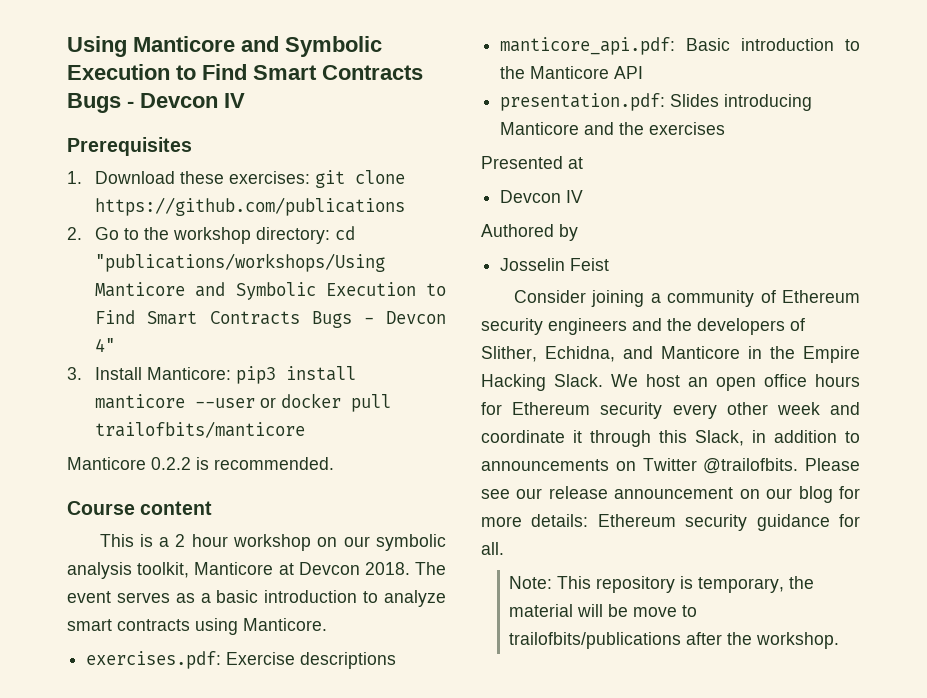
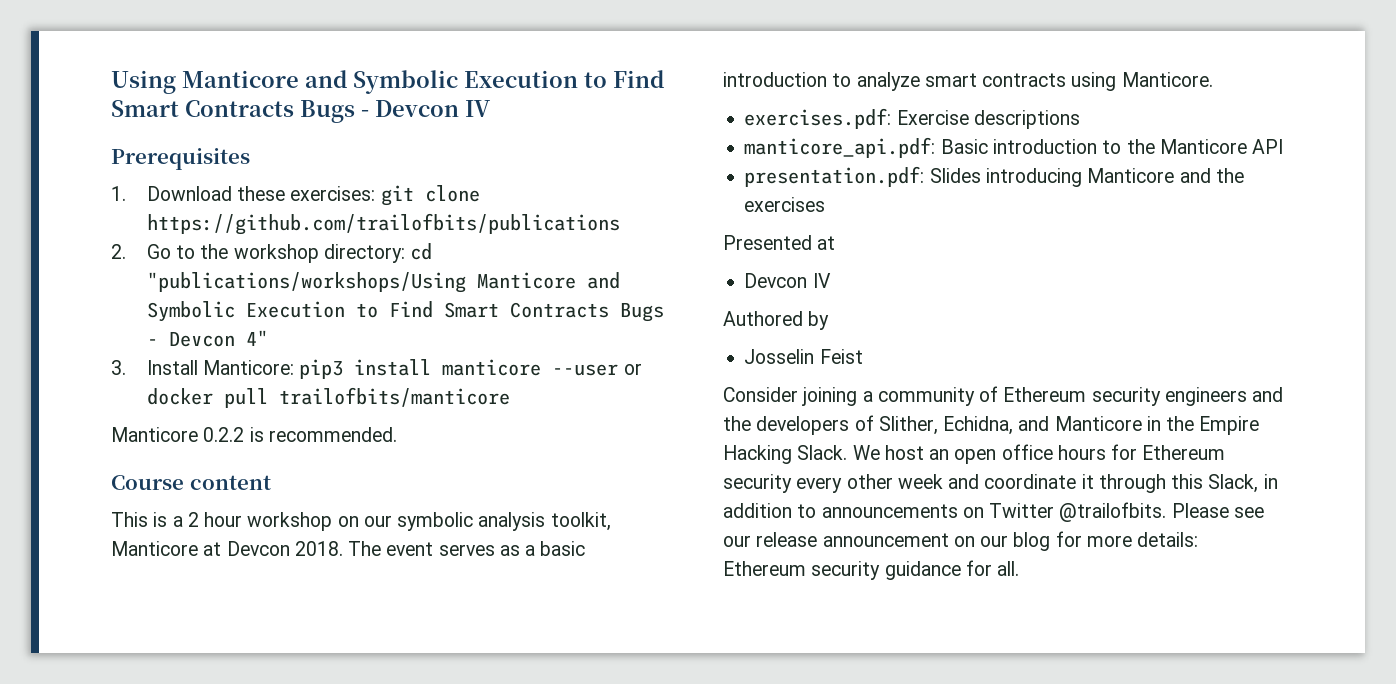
- 1. Download these exercises: git clone https://github.com/publications
+ 1. Download these exercises: git clone https://github.com/trailofbits/publications
- Note: This repository is temporary, the material will be move to trailofbits/publications after the workshop.

